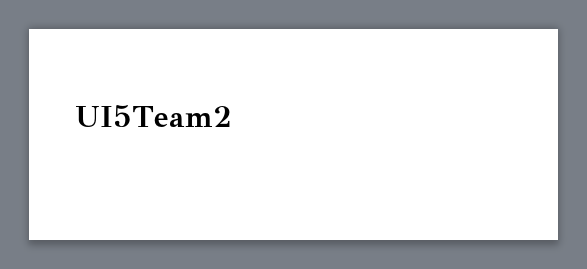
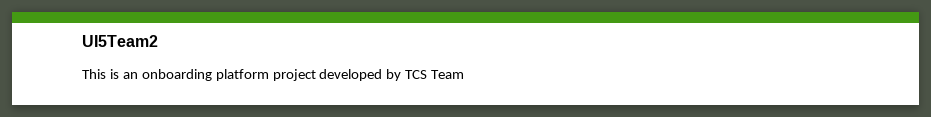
+ This is an onboarding platform project developed by TCS Team

